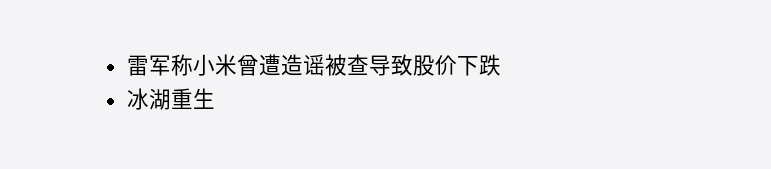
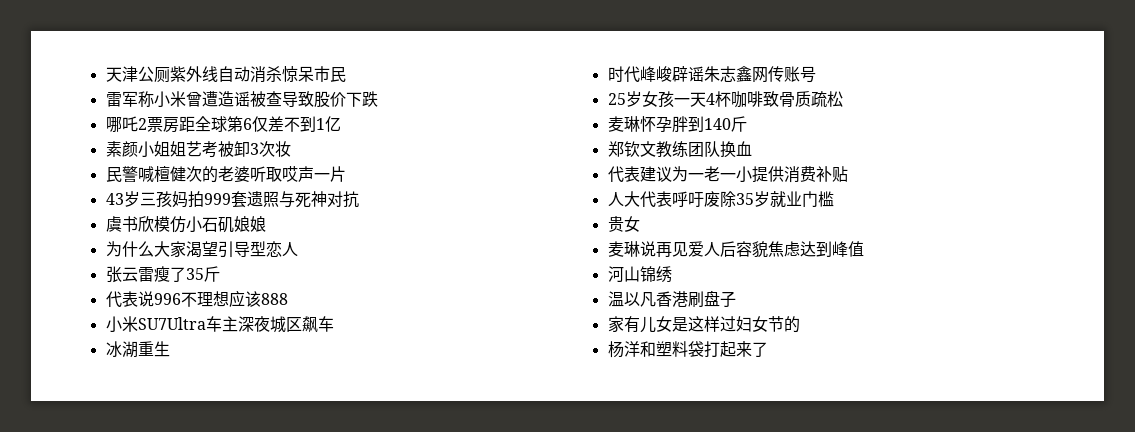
+ 天津公厕紫外线自动消杀惊呆市民
+ 哪吒2票房距全球第6仅差不到1亿
+ 素颜小姐姐艺考被卸3次妆
+ 民警喊檀健次的老婆听取哎声一片
+ 43岁三孩妈拍999套遗照与死神对抗
+ 虞书欣模仿小石矶娘娘
+ 为什么大家渴望引导型恋人
+ 张云雷瘦了35斤
+ 代表说996不理想应该888
+ 小米SU7Ultra车主深夜城区飙车
  冰湖重生
+ 时代峰峻辟谣朱志鑫网传账号
+ 25岁女孩一天4杯咖啡致骨质疏松
+ 麦琳怀孕胖到140斤
+ 郑钦文教练团队换血
+ 代表建议为一老一小提供消费补贴
+ 人大代表呼吁废除35岁就业门槛
+ 贵女
+ 麦琳说再见爱人后容貌焦虑达到峰值
+ 河山锦绣
+ 温以凡香港刷盘子
+ 家有儿女是这样过妇女节的
+ 杨洋和塑料袋打起来了

